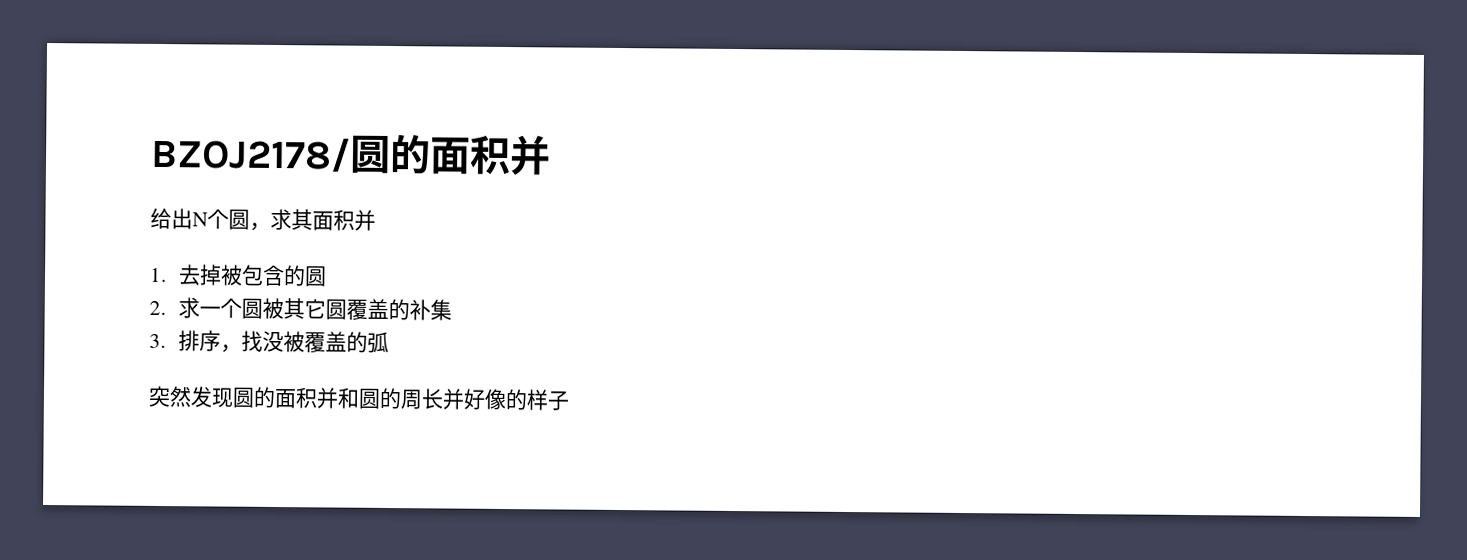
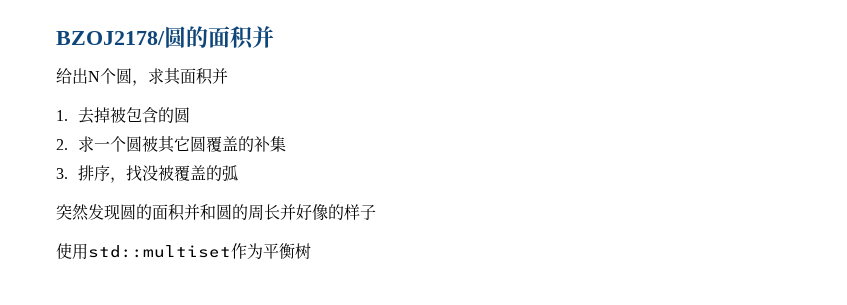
+ 使用std::multiset作为平衡树

